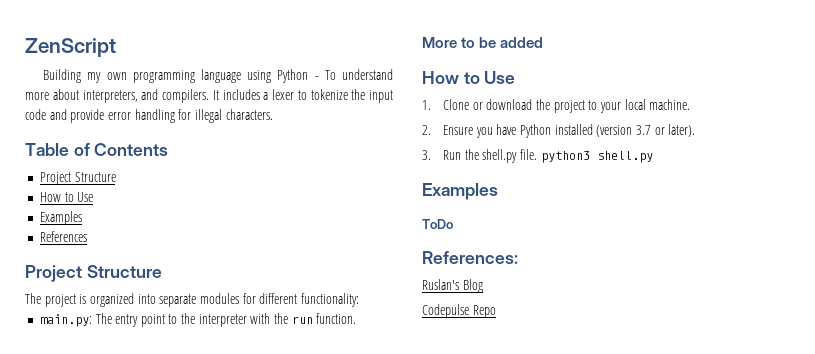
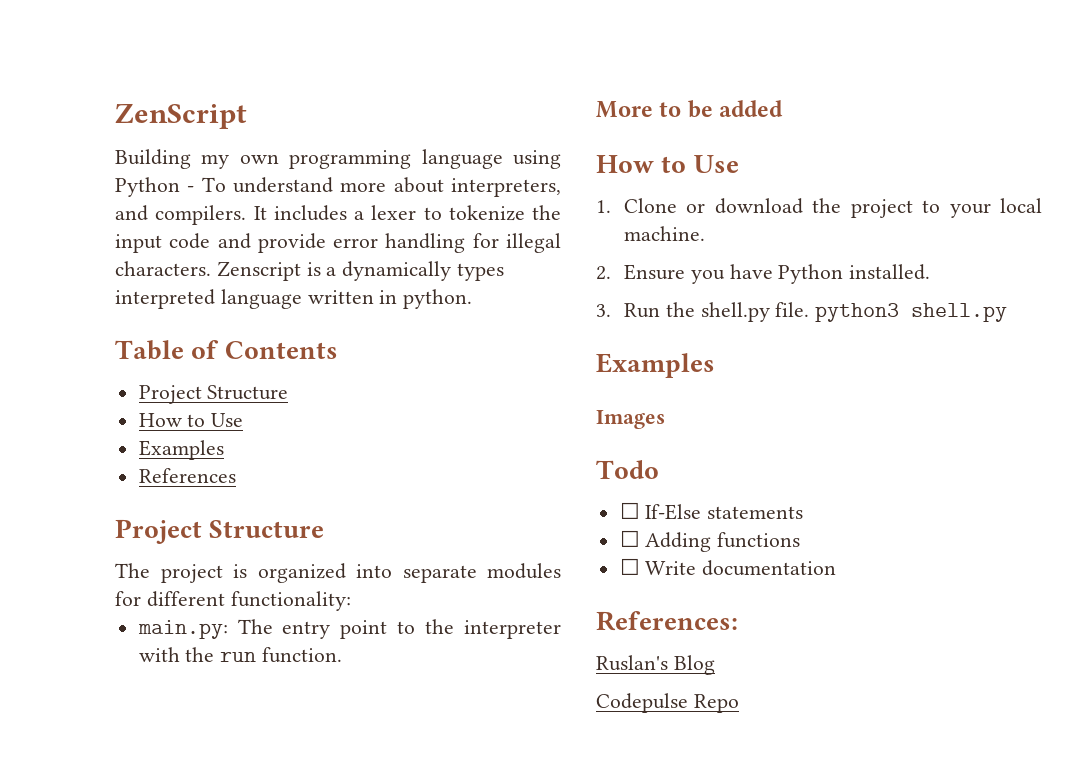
+ Zenscript is a dynamically types interpreted language written in python.
- 2. Ensure you have Python installed (version 3.7 or later).
+ 2. Ensure you have Python installed.
- ToDo
+ Images
+ Todo
+ ☐ If-Else statements
+ ☐ Adding functions
+ ☐ Write documentation

